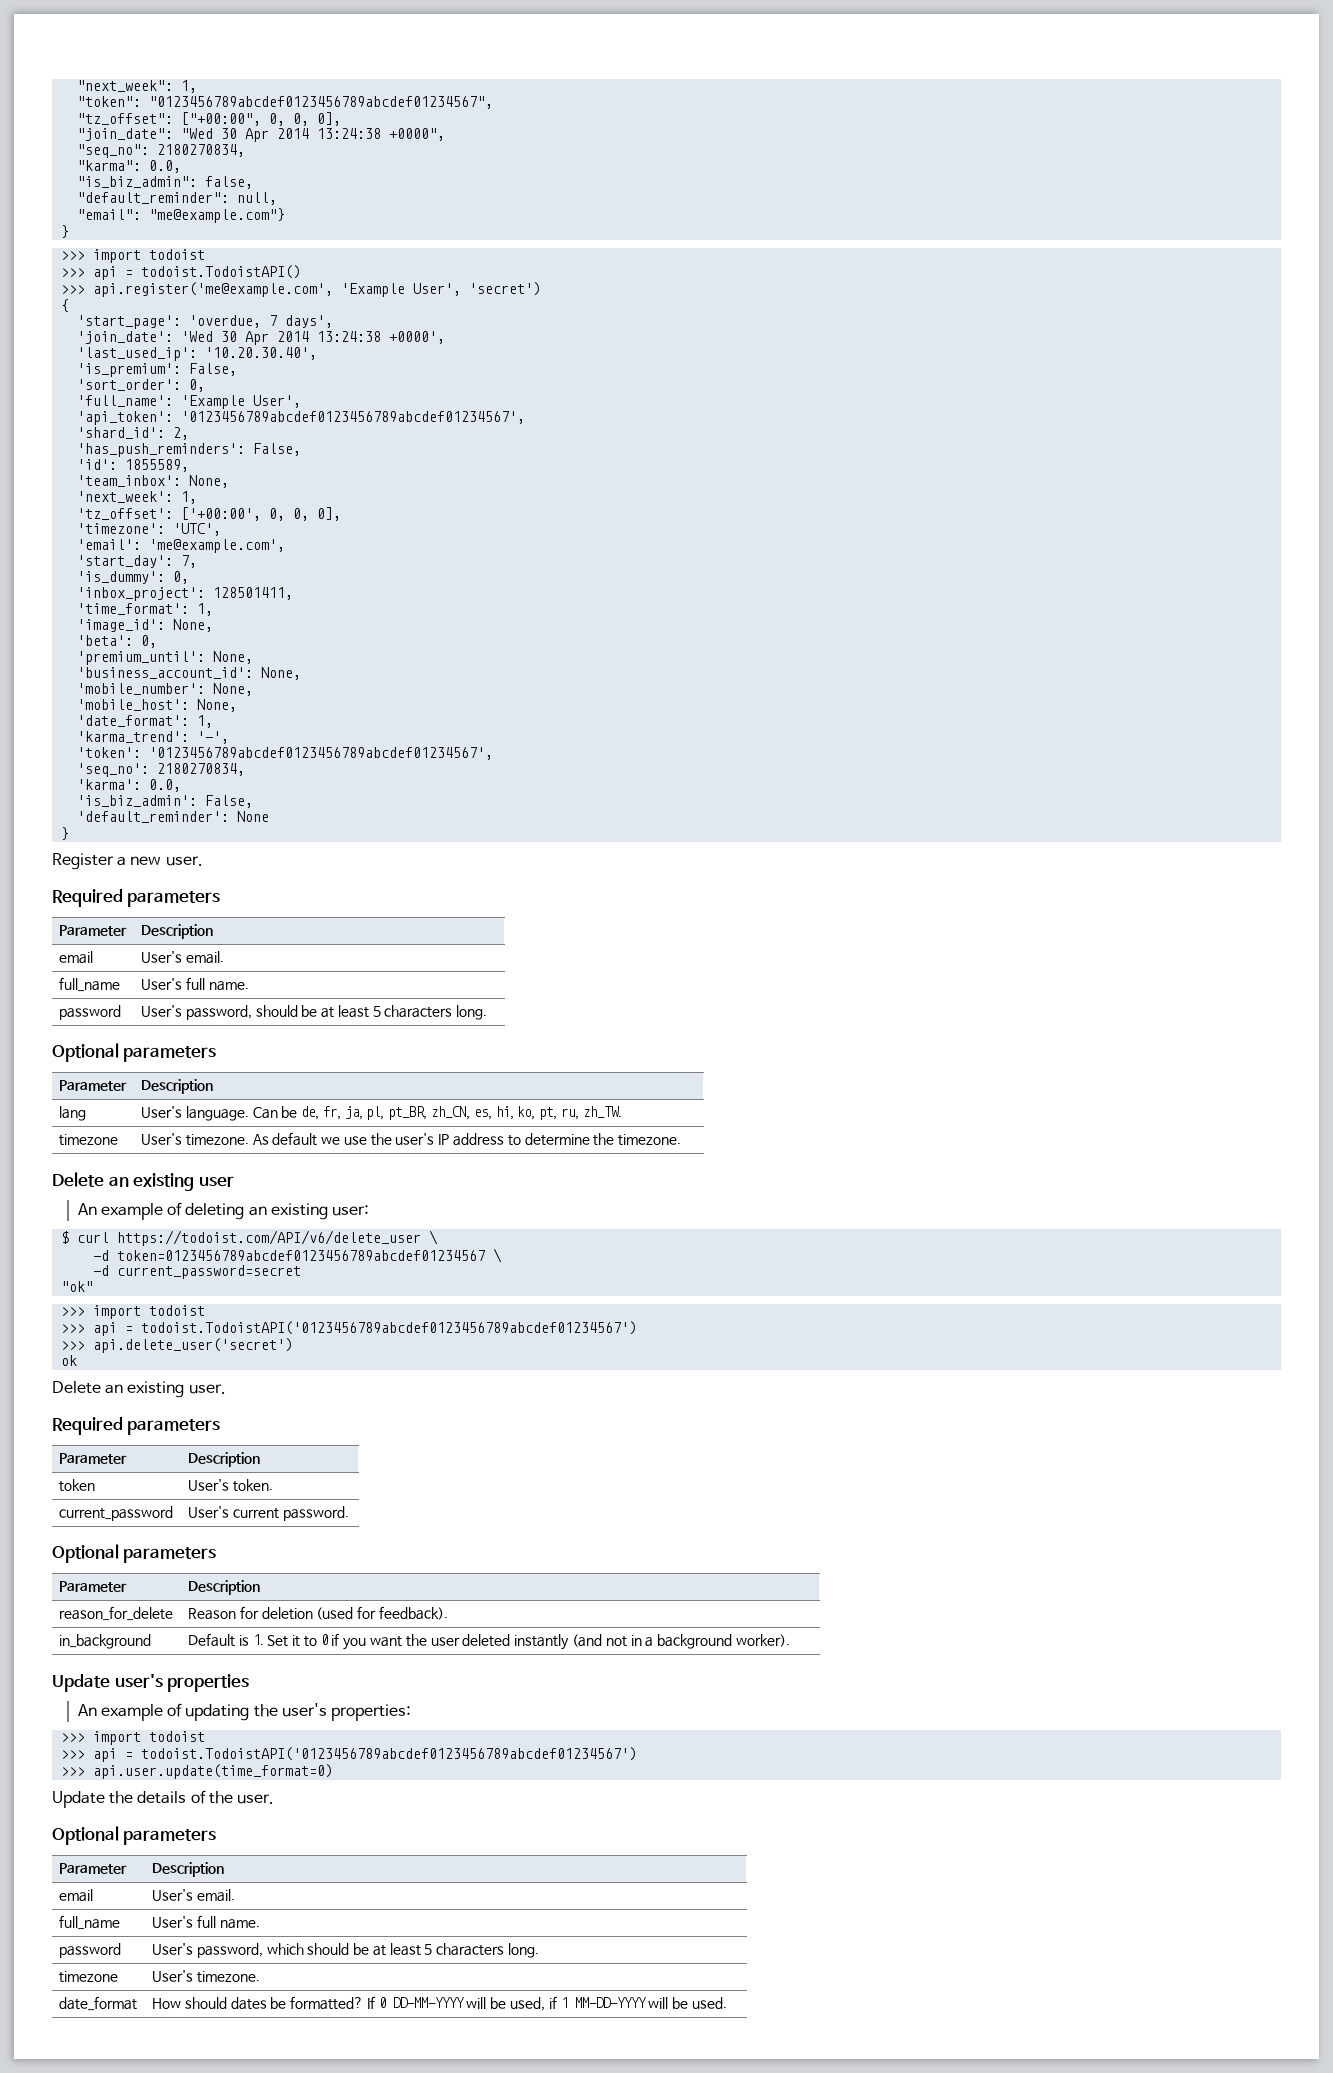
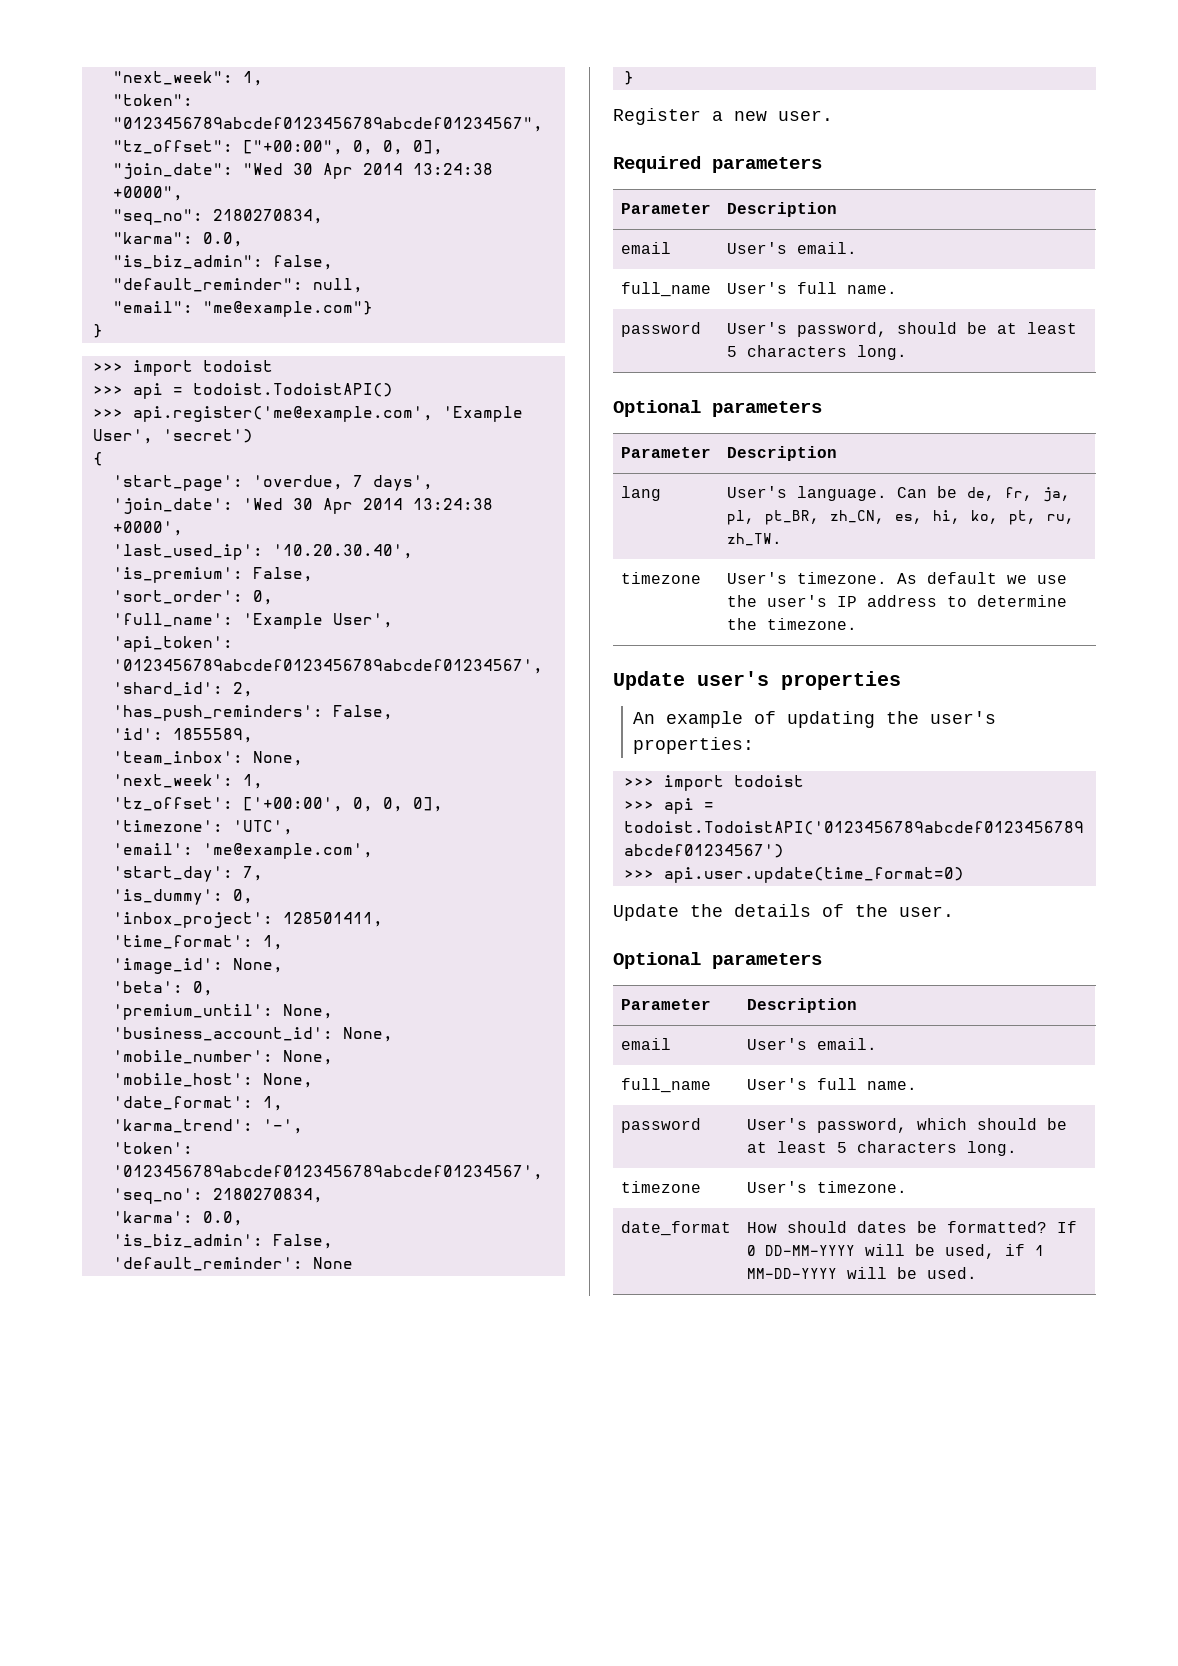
- Delete an existing user
- An example of deleting an existing user:
- $ curl https://todoist.com/API/v6/delete_user \
- -d token=0123456789abcdef0123456789abcdef01234567 \
- -d current_password=secret
- "ok"
- >>> import todoist
- >>> api = todoist.TodoistAPI('0123456789abcdef0123456789abcdef01234567')
- >>> api.delete_user('secret')
- ok
- Delete an existing user.
- Required parameters
- Parameter | Description
- token | User's token.
- current_password | User's current password.
- Optional parameters
- Parameter | Description
- reason_for_delete | Reason for deletion (used for feedback).
- in_background | Default is 1. Set it to 0 if you want the user deleted instantly (and not in a background worker).

